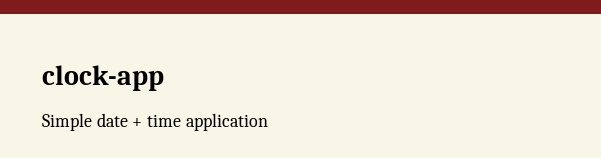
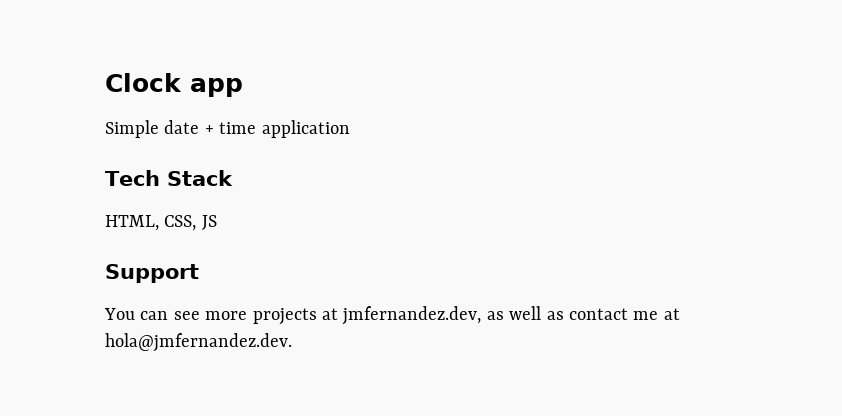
- clock-app
+ Clock app
+ Tech Stack
+ HTML, CSS, JS
+ Support
+ You can see more projects at jmfernandez.dev, as well as contact me at hola@jmfernandez.dev.

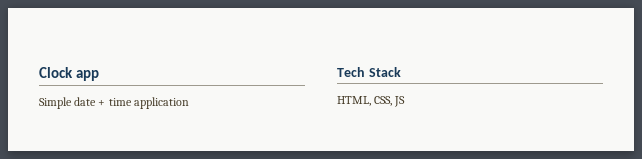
- Support
- You can see more projects at jmfernandez.dev, as well as contact me at hola@jmfernandez.dev.

